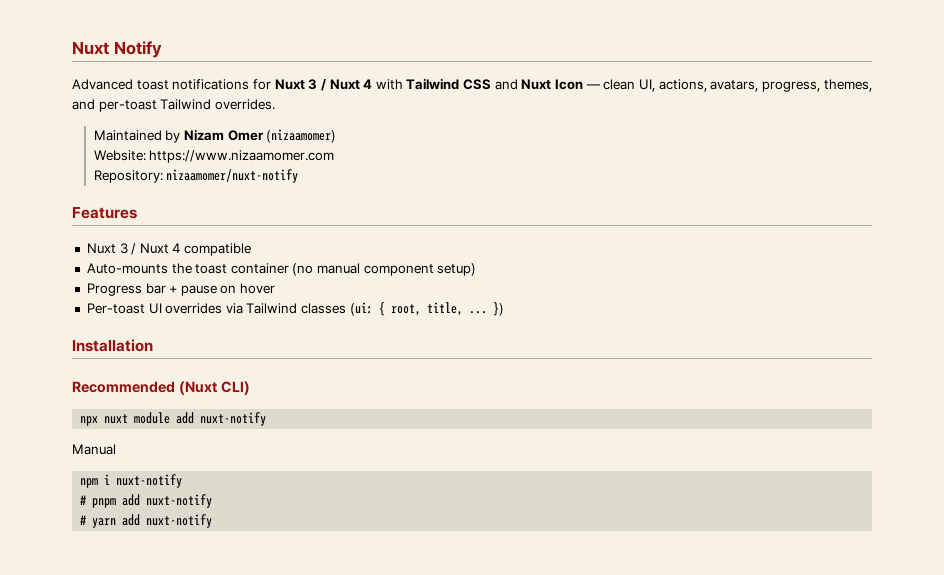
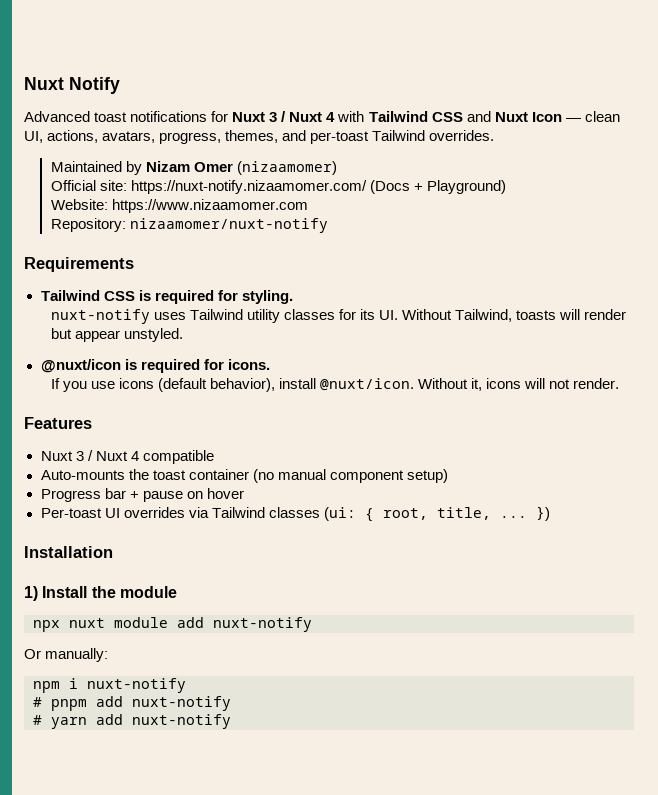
+ Official site: https://nuxt-notify.nizaamomer.com/ (Docs + Playground)
  Website: https://www.nizaamomer.com
  Repository: nizaamomer/nuxt-notify
+ Requirements
+ Tailwind CSS is required for styling.
+ nuxt-notify uses Tailwind utility classes for its UI. Without Tailwind, toasts will render but appear unstyled.
+ @nuxt/icon is required for icons.
+ If you use icons (default behavior), install @nuxt/icon. Without it, icons will not render.
- Recommended (Nuxt CLI)
+ 1) Install the module
- Manual
+ Or manually:

